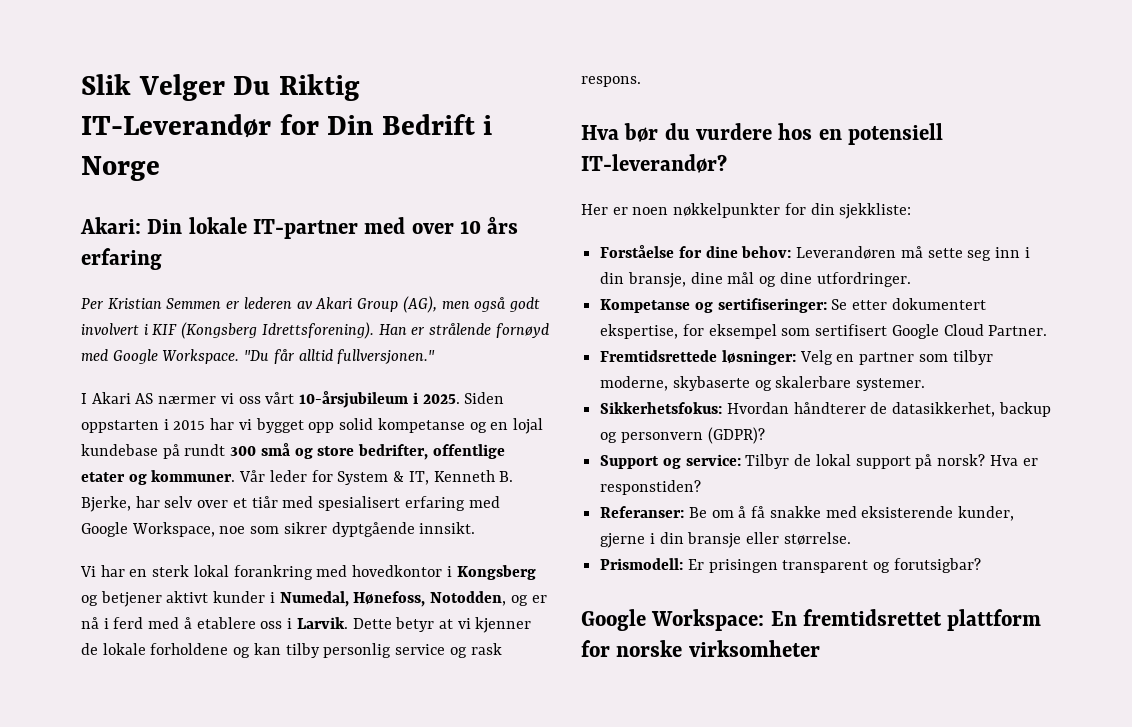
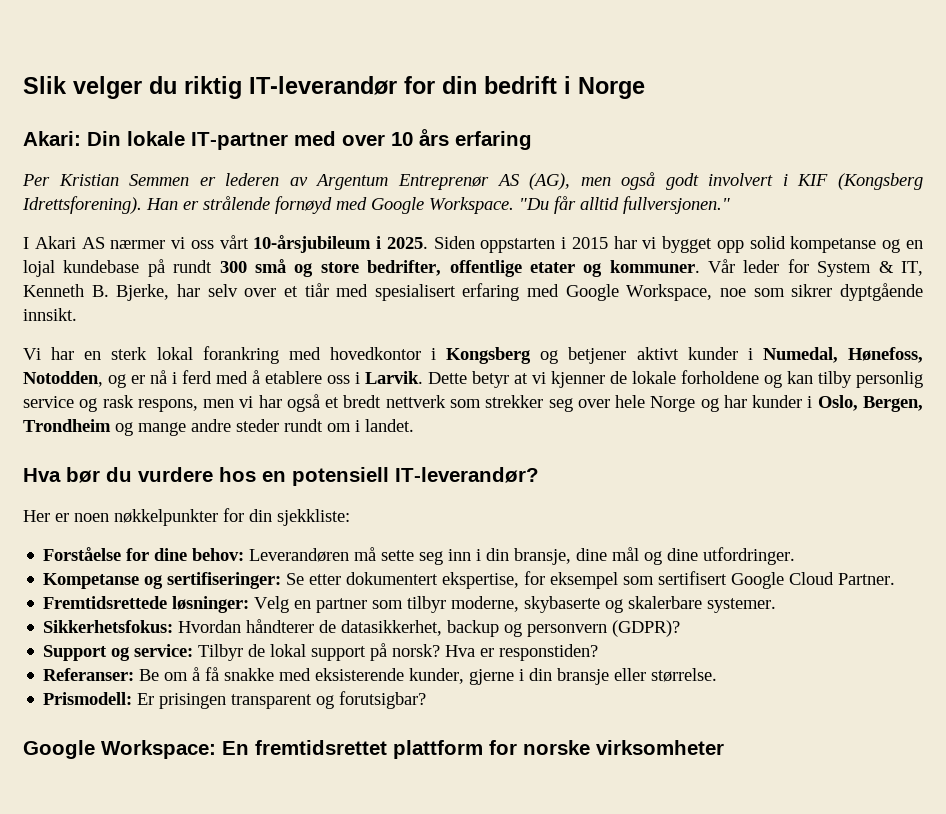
- Slik Velger Du Riktig IT-Leverandør for Din Bedrift i Norge
+ Slik velger du riktig IT-leverandør for din bedrift i Norge
- Per Kristian Semmen er lederen av Akari Group (AG), men også godt involvert i KIF (Kongsberg Idrettsforening).
+ Per Kristian Semmen er lederen av Argentum Entreprenør AS (AG), men også godt involvert i KIF (Kongsberg Idrettsforening).
- Dette betyr at vi kjenner de lokale forholdene og kan tilby personlig service og rask respons.
+ Dette betyr at vi kjenner de lokale forholdene og kan tilby personlig service og rask respons, men vi har også et bredt nettverk som strekker seg over hele Norge og har kunder i Oslo, Bergen, Trondheim og mange andre steder rundt om i landet.

